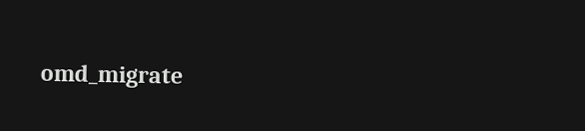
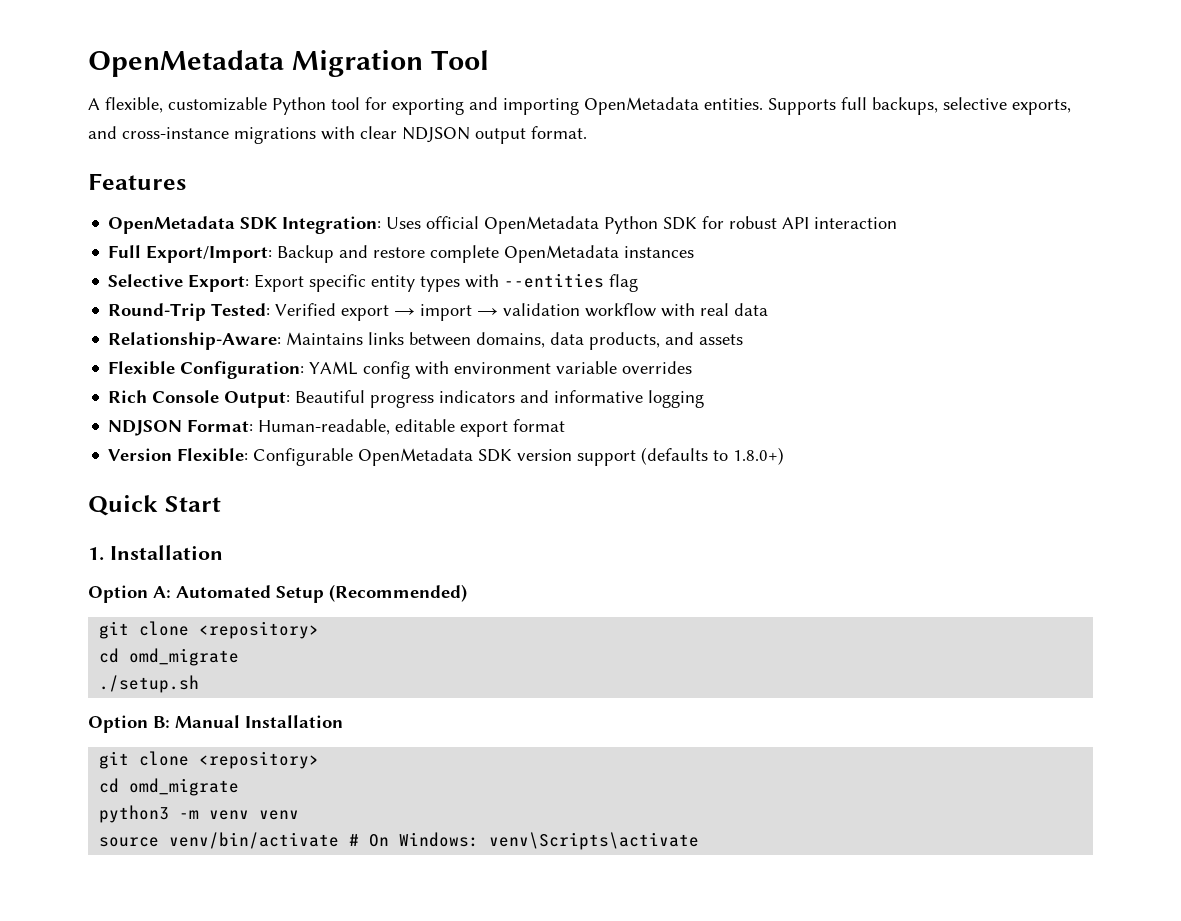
- omd_migrate
+ OpenMetadata Migration Tool
+ A flexible, customizable Python tool for exporting and importing OpenMetadata entities. Supports full backups, selective exports, and cross-instance migrations with clear NDJSON output format.
+ Features
+ OpenMetadata SDK Integration: Uses official OpenMetadata Python SDK for robust API interaction
+ Full Export/Import: Backup and restore complete OpenMetadata instances
+ Selective Export: Export specific entity types with --entities flag
+ Round-Trip Tested: Verified export → import → validation workflow with real data
+ Relationship-Aware: Maintains links between domains, data products, and assets
+ Flexible Configuration: YAML config with environment variable overrides
+ Rich Console Output: Beautiful progress indicators and informative logging
+ NDJSON Format: Human-readable, editable export format
+ Version Flexible: Configurable OpenMetadata SDK version support (defaults to 1.8.0+)
+ Quick Start
+ 1. Installation
+ Option A: Automated Setup (Recommended)
+ git clone <repository>
+ cd omd_migrate
+ ./setup.sh
+ Option B: Manual Installation
+ git clone <repository>
+ cd omd_migrate
+ python3 -m venv venv
+ source venv/bin/activate # On Windows: venv\Scripts\activate

